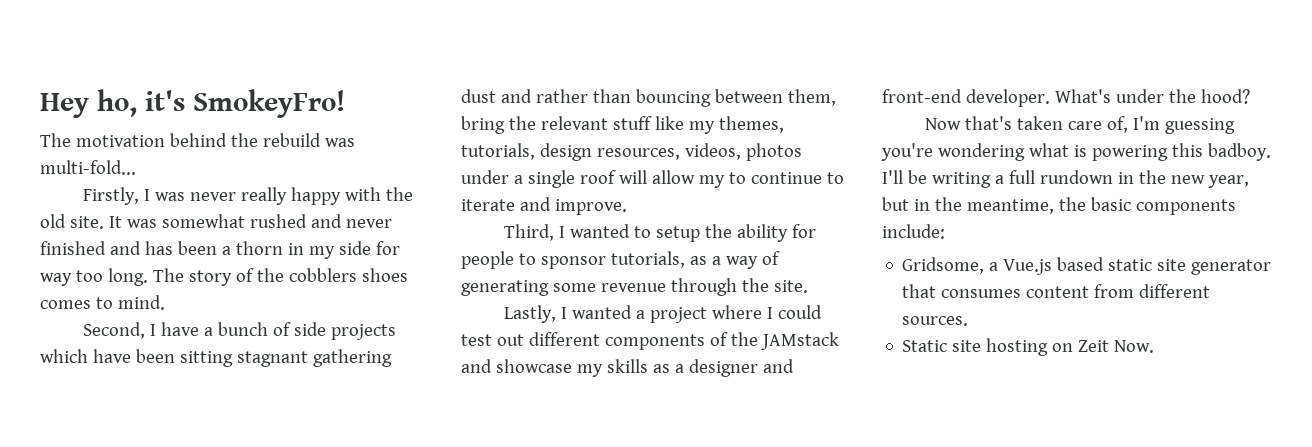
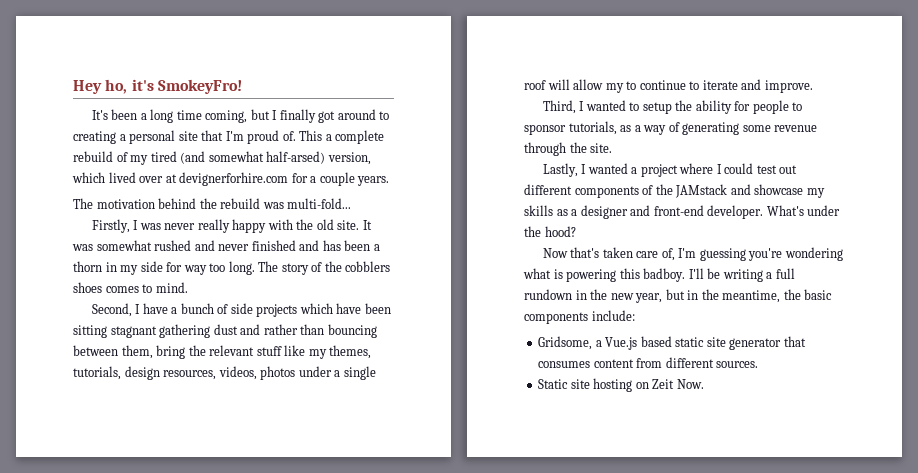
+ It's been a long time coming, but I finally got around to creating a personal site that I'm proud of. This a complete rebuild of my tired (and somewhat half-arsed) version, which lived over at devignerforhire.com for a couple years.

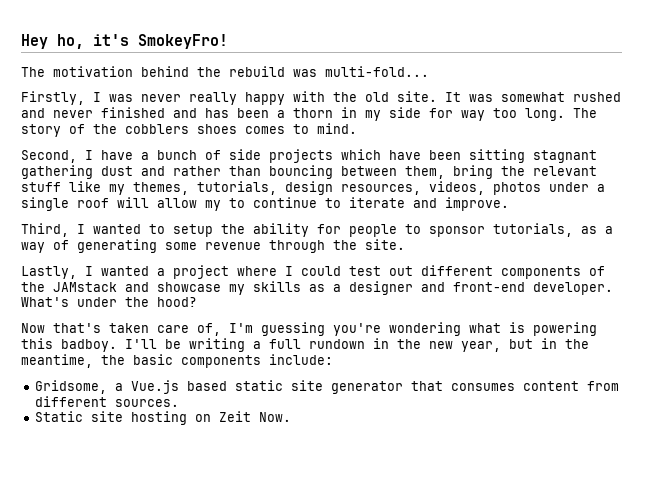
- It's been a long time coming, but I finally got around to creating a personal site that I'm proud of. This a complete rebuild of my tired (and somewhat half-arsed) version, which lived over at devignerforhire.com for a couple years.

